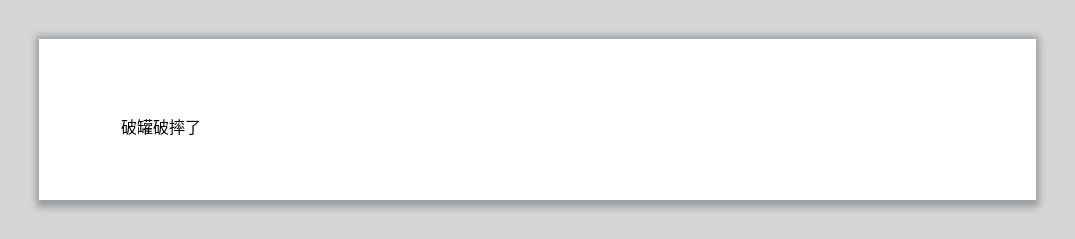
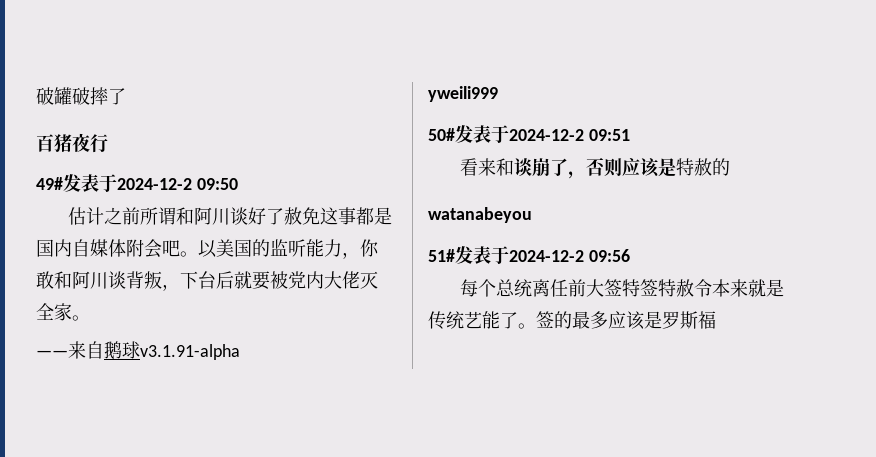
+ 百猪夜行
+ 49#发表于2024-12-2 09:50
+ 估计之前所谓和阿川谈好了赦免这事都是国内自媒体附会吧。以美国的监听能力，你敢和阿川谈背叛，下台后就要被党内大佬灭全家。
+ ——来自鹅球v3.1.91-alpha
+ yweili999
+ 50#发表于2024-12-2 09:51
+ 看来和谈崩了，否则应该是特赦的
+ watanabeyou
+ 51#发表于2024-12-2 09:56
+ 每个总统离任前大签特签特赦令本来就是传统艺能了。签的最多应该是罗斯福

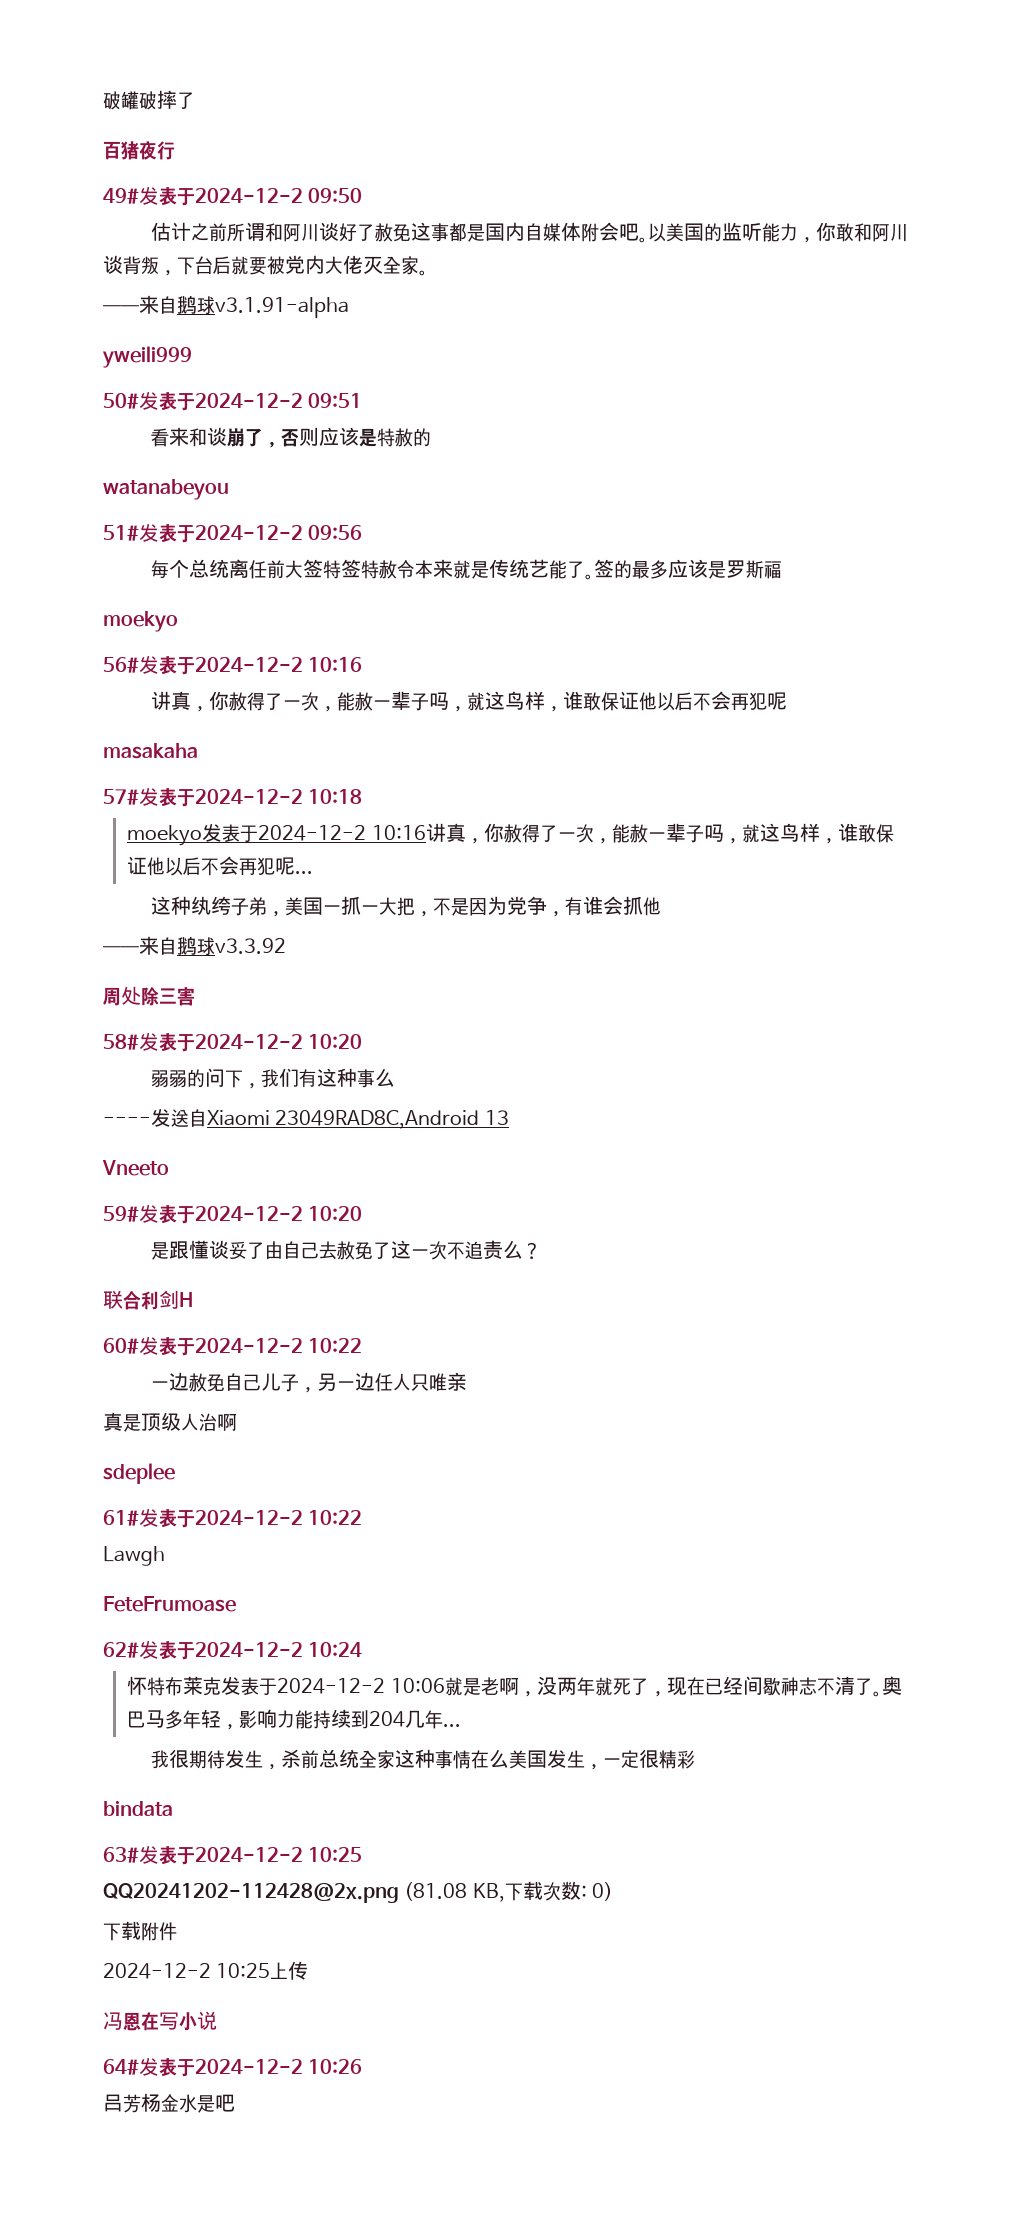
  签的最多应该是罗斯福
+ moekyo
+ 56#发表于2024-12-2 10:16
+ 讲真，你赦得了一次，能赦一辈子吗，就这鸟样，谁敢保证他以后不会再犯呢
+ masakaha
+ 57#发表于2024-12-2 10:18
+ moekyo发表于2024-12-2 10:16讲真，你赦得了一次，能赦一辈子吗，就这鸟样，谁敢保证他以后不会再犯呢...
+ 这种纨绔子弟，美国一抓一大把，不是因为党争，有谁会抓他
+ ——来自鹅球v3.3.92
+ 周处除三害
+ 58#发表于2024-12-2 10:20
+ 弱弱的问下，我们有这种事么
+ ----发送自Xiaomi 23049RAD8C,Android 13
+ Vneeto
+ 59#发表于2024-12-2 10:20
+ 是跟懂谈妥了由自己去赦免了这一次不追责么？
+ 联合利剑H
+ 60#发表于2024-12-2 10:22
+ 一边赦免自己儿子，另一边任人只唯亲
+ 真是顶级人治啊
+ sdeplee
+ 61#发表于2024-12-2 10:22
+ Lawgh
+ FeteFrumoase
+ 62#发表于2024-12-2 10:24
+ 怀特布莱克发表于2024-12-2 10:06就是老啊，没两年就死了，现在已经间歇神志不清了。奥巴马多年轻，影响力能持续到204几年...
+ 我很期待发生，杀前总统全家这种事情在么美国发生，一定很精彩
+ bindata
+ 63#发表于2024-12-2 10:25
+ QQ20241202-112428@2x.png (81.08 KB,下载次数: 0)
+ 下载附件
+ 2024-12-2 10:25上传
+ 冯恩在写小说
+ 64#发表于2024-12-2 10:26
+ 吕芳杨金水是吧

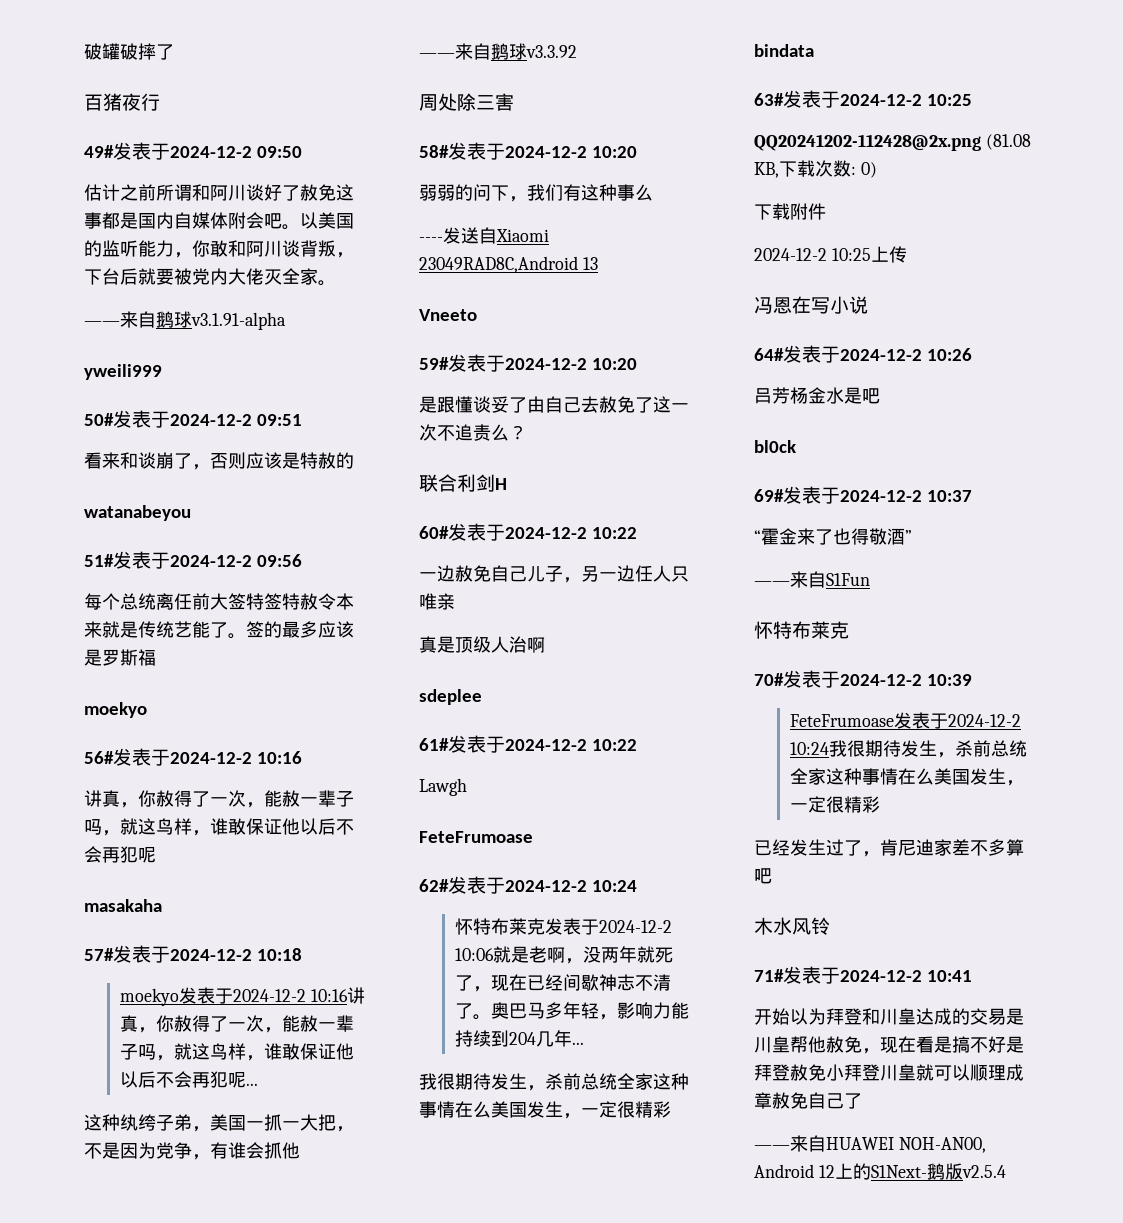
+ bl0ck
+ 69#发表于2024-12-2 10:37
+ “霍金来了也得敬酒”
+ ——来自S1Fun
+ 怀特布莱克
+ 70#发表于2024-12-2 10:39
+ FeteFrumoase发表于2024-12-2 10:24我很期待发生，杀前总统全家这种事情在么美国发生，一定很精彩
+ 已经发生过了，肯尼迪家差不多算吧
+ 木水风铃
+ 71#发表于2024-12-2 10:41
+ 开始以为拜登和川皇达成的交易是川皇帮他赦免，现在看是搞不好是拜登赦免小拜登川皇就可以顺理成章赦免自己了
+ ——来自HUAWEI NOH-AN00, Android 12上的S1Next-鹅版v2.5.4

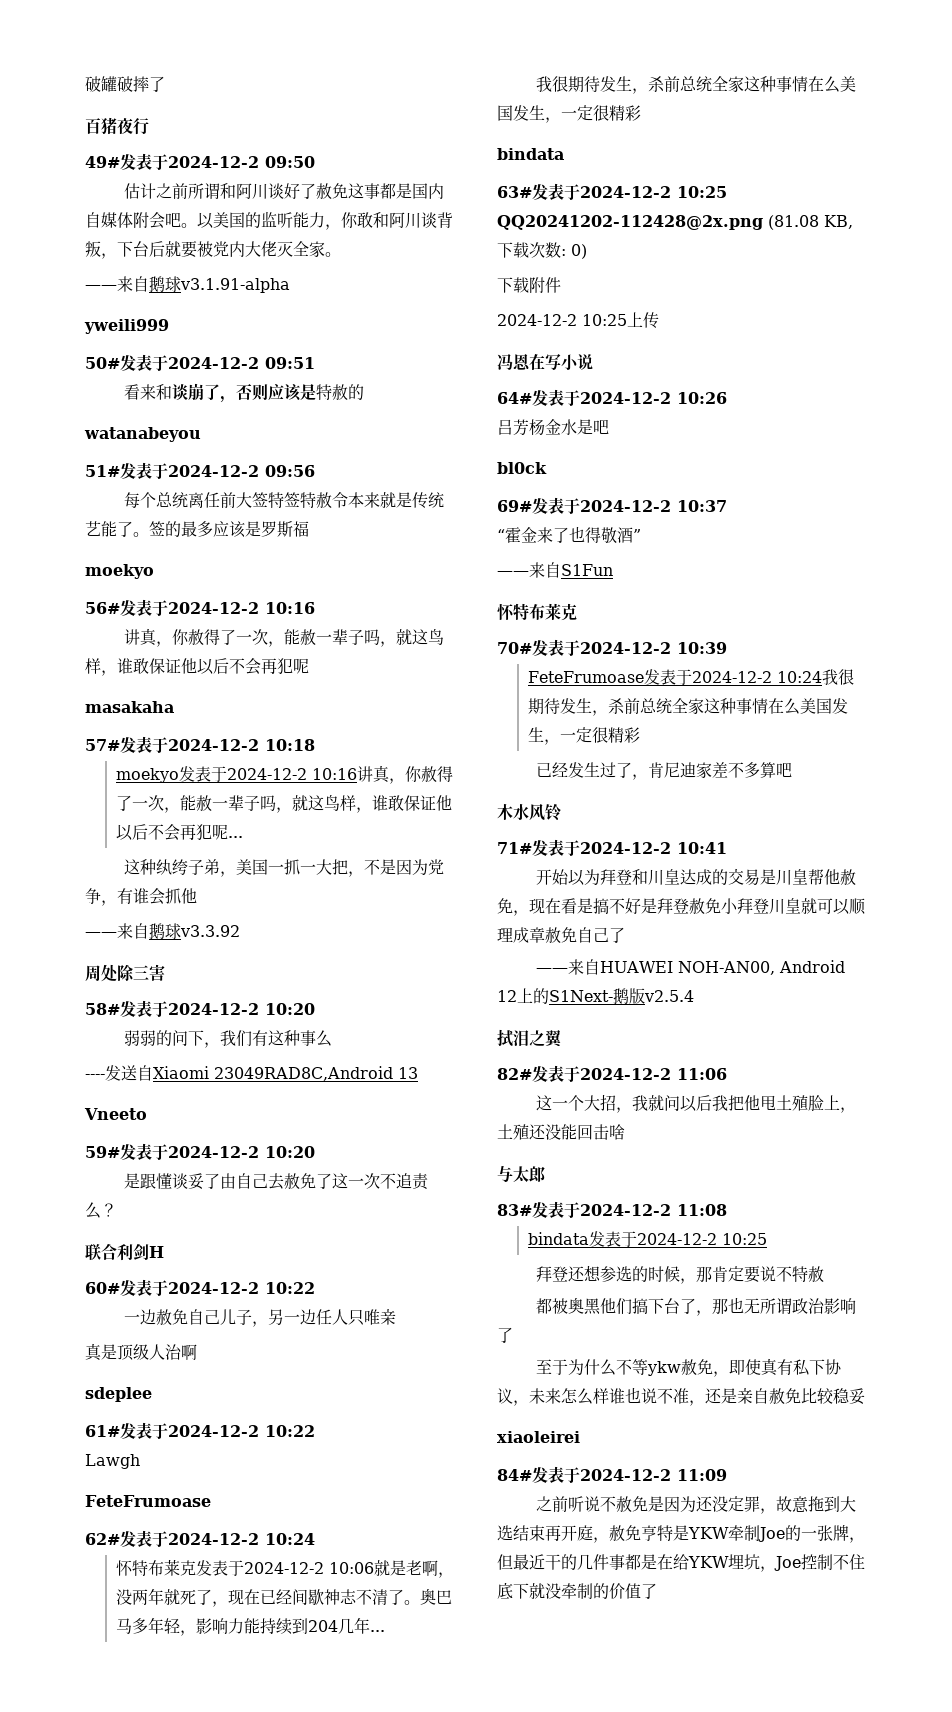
+ 拭泪之翼
+ 82#发表于2024-12-2 11:06
+ 这一个大招，我就问以后我把他甩土殖脸上，土殖还没能回击啥
+ 与太郎
+ 83#发表于2024-12-2 11:08
+ bindata发表于2024-12-2 10:25
+ 拜登还想参选的时候，那肯定要说不特赦
+ 都被奥黑他们搞下台了，那也无所谓政治影响了
+ 至于为什么不等ykw赦免，即使真有私下协议，未来怎么样谁也说不准，还是亲自赦免比较稳妥
+ xiaoleirei
+ 84#发表于2024-12-2 11:09
+ 之前听说不赦免是因为还没定罪，故意拖到大选结束再开庭，赦免亨特是YKW牵制Joe的一张牌，但最近干的几件事都是在给YKW埋坑，Joe控制不住底下就没牵制的价值了

